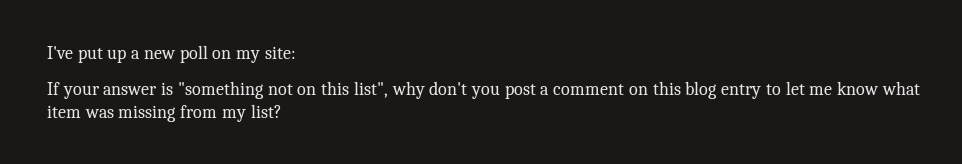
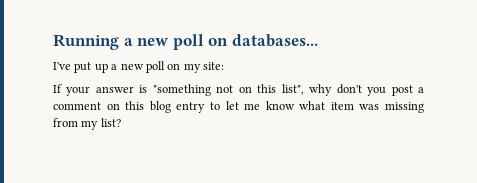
+ Running a new poll on databases...

